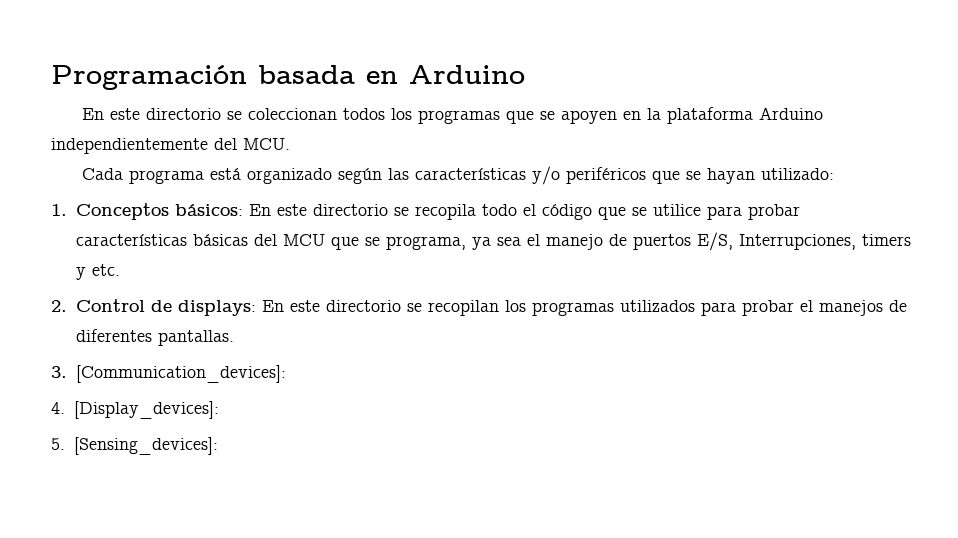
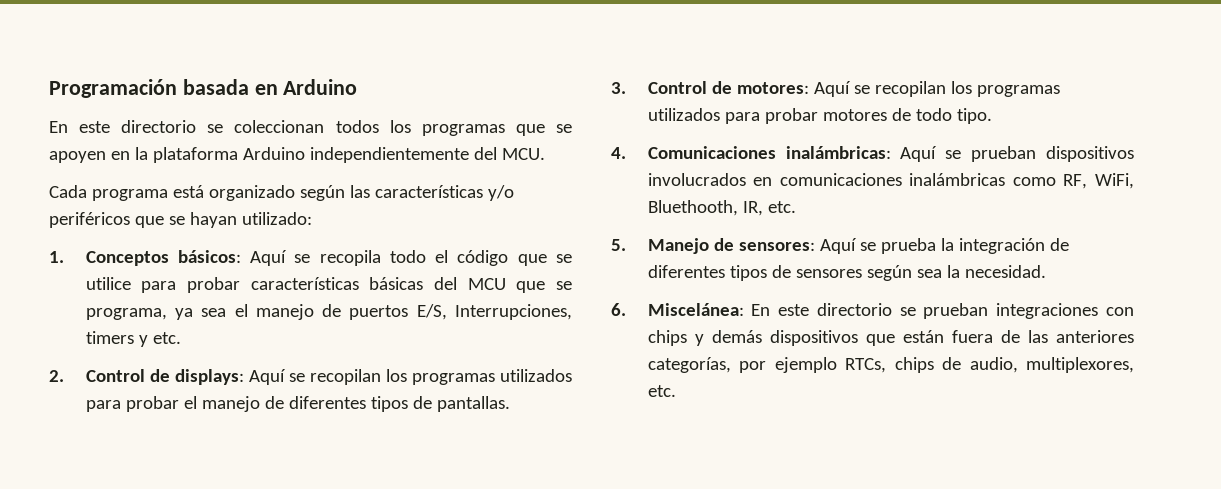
- 1. Conceptos básicos: En este directorio se recopila todo el código que se utilice para probar características básicas del MCU que se programa, ya sea el manejo de puertos E/S, Interrupciones, timers y etc.
+ 1. Conceptos básicos: Aquí se recopila todo el código que se utilice para probar características básicas del MCU que se programa, ya sea el manejo de puertos E/S, Interrupciones, timers y etc.
- 2. Control de displays: En este directorio se recopilan los programas utilizados para probar el manejos de diferentes pantallas.
+ 2. Control de displays: Aquí se recopilan los programas utilizados para probar el manejo de diferentes tipos de pantallas.
- 3. [Communication_devices]:
- 4. [Display_devices]:
- 5. [Sensing_devices]:
+ 3. Control de motores: Aquí se recopilan los programas utilizados para probar motores de todo tipo.
+ 4. Comunicaciones inalámbricas: Aquí se prueban dispositivos involucrados en comunicaciones inalámbricas como RF, WiFi, Bluethooth, IR, etc.
+ 5. Manejo de sensores: Aquí se prueba la integración de diferentes tipos de sensores según sea la necesidad.
+ 6. Miscelánea: En este directorio se prueban integraciones con chips y demás dispositivos que están fuera de las anteriores categorías, por ejemplo RTCs, chips de audio, multiplexores, etc.

